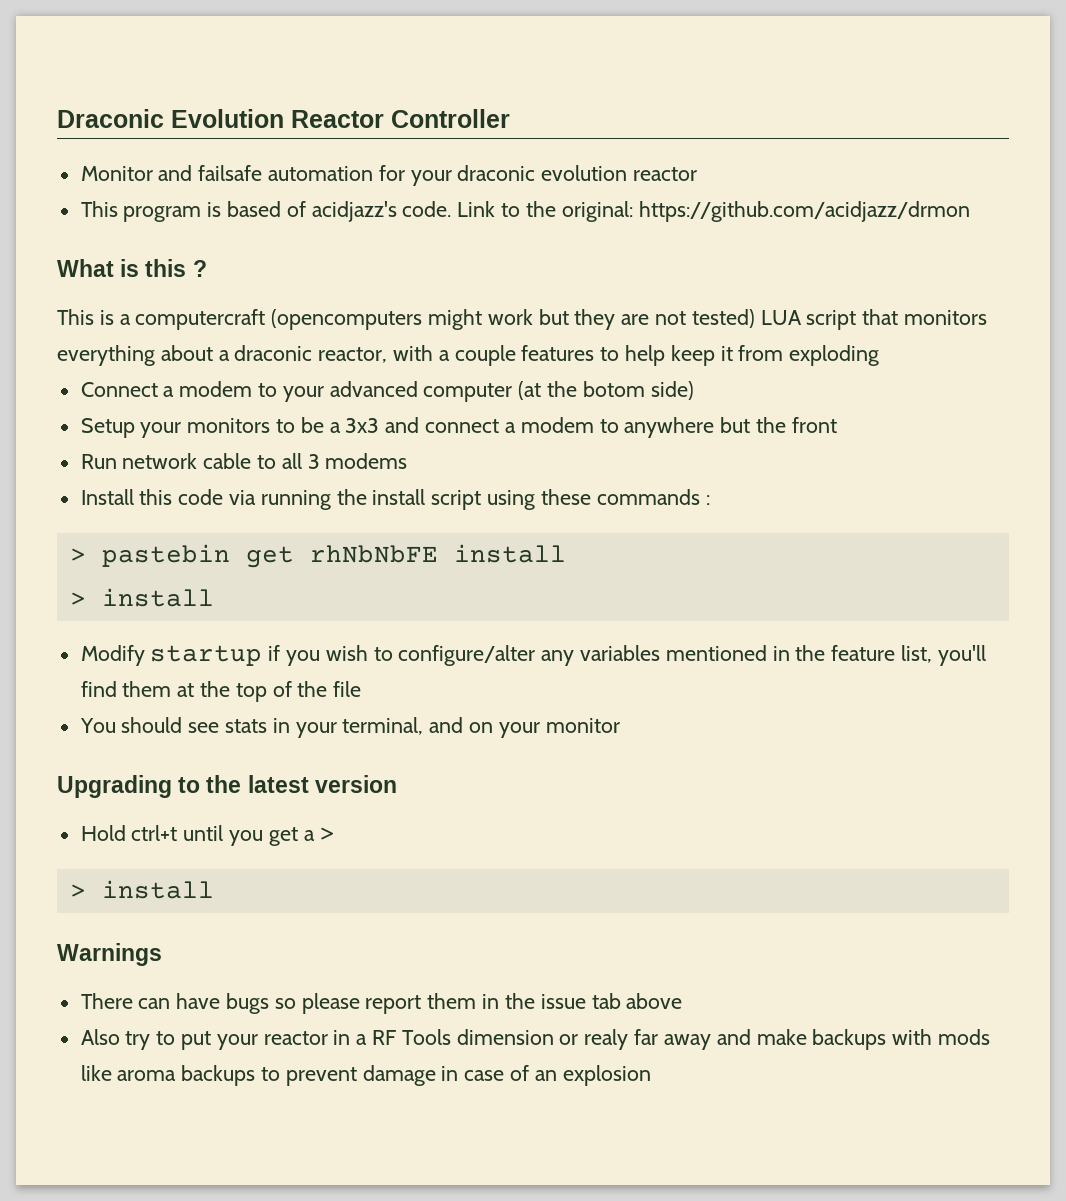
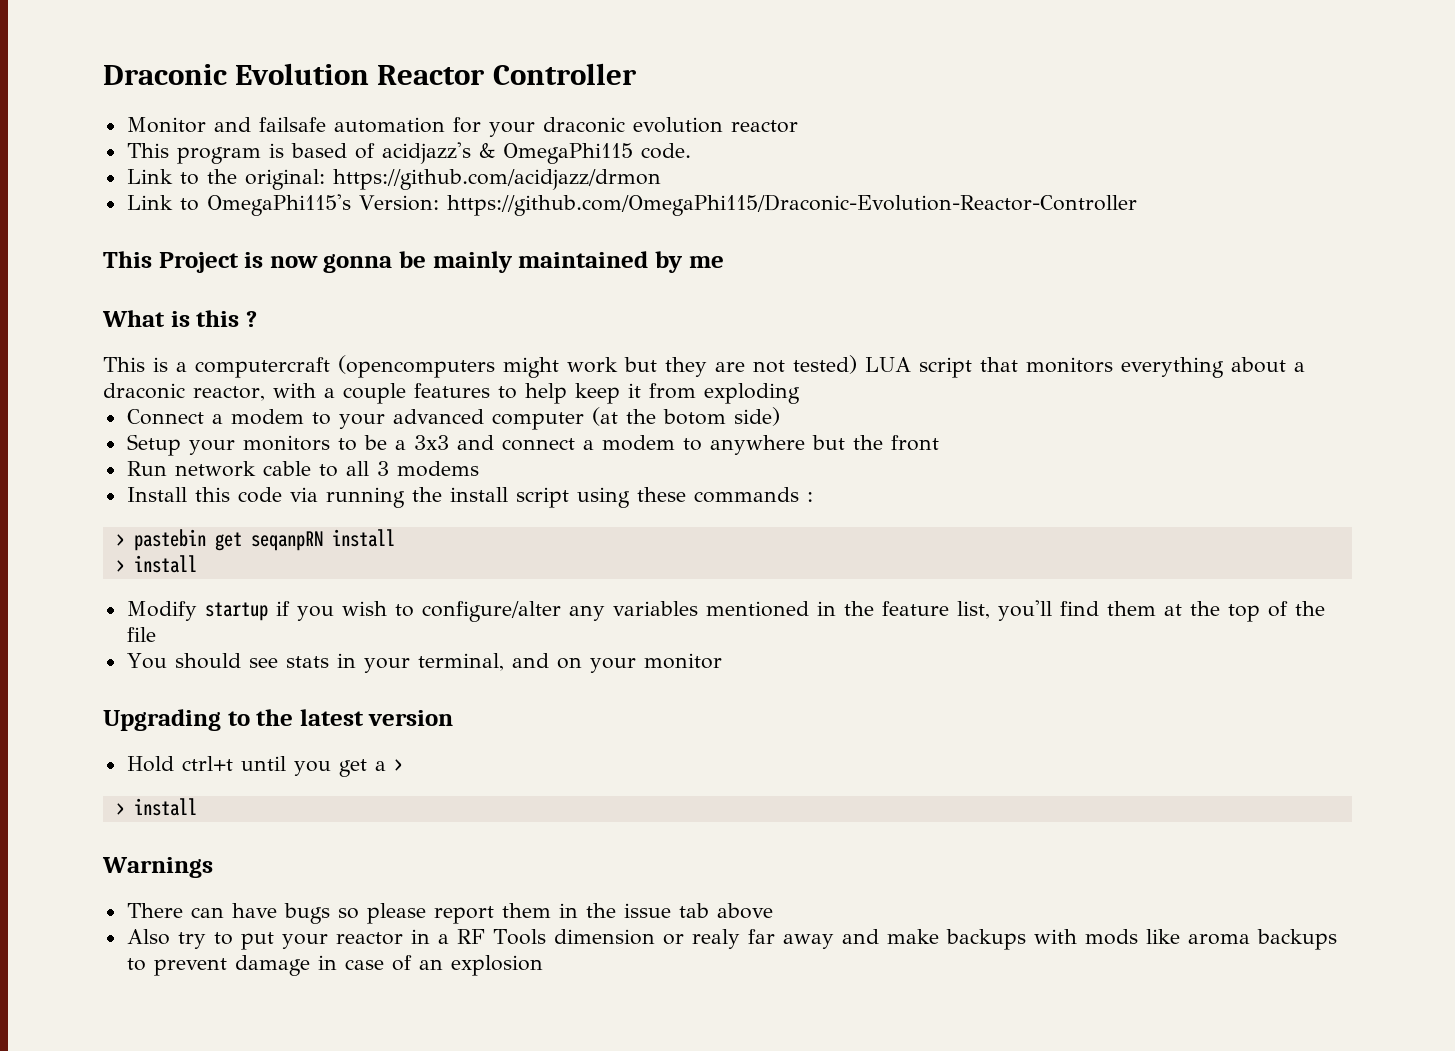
- This program is based of acidjazz's code. Link to the original: https://github.com/acidjazz/drmon
+ This program is based of acidjazz's & OmegaPhi115 code.
+ Link to the original: https://github.com/acidjazz/drmon
+ Link to OmegaPhi115's Version: https://github.com/OmegaPhi115/Draconic-Evolution-Reactor-Controller
+ This Project is now gonna be mainly maintained by me
- > pastebin get rhNbNbFE install
+ > pastebin get seqanpRN install

